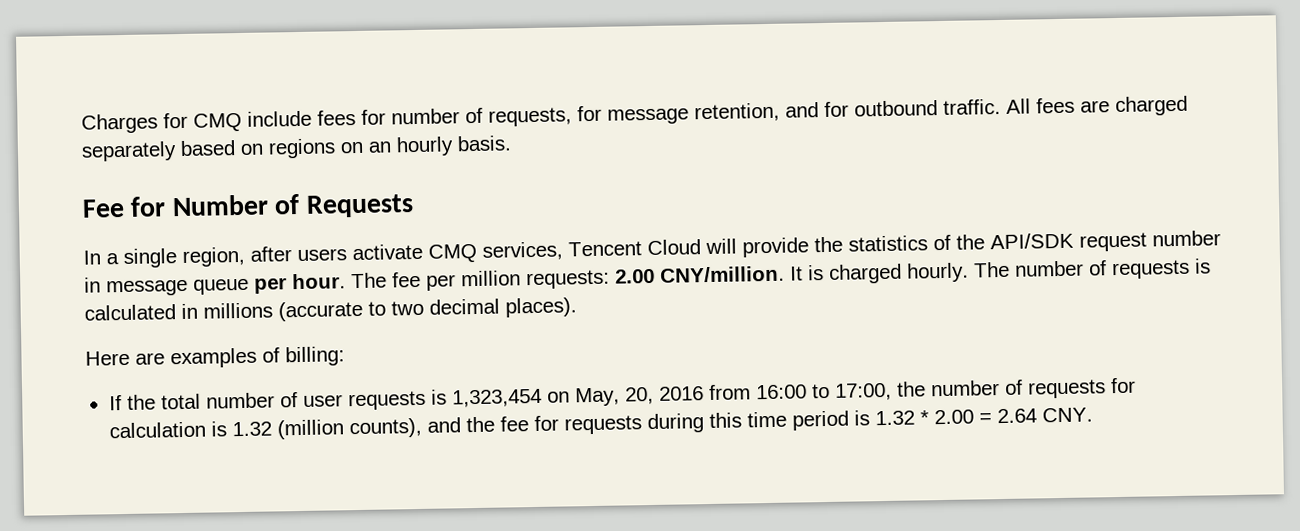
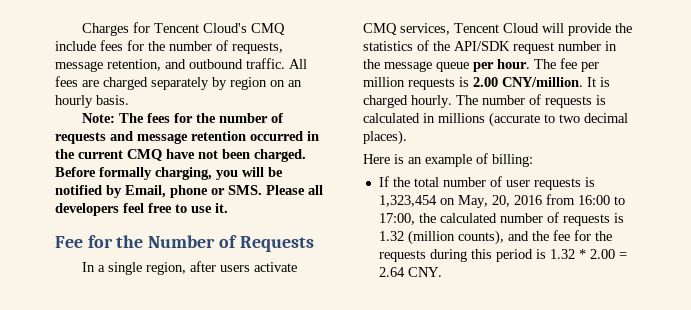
- Charges for CMQ include fees for number of requests, for message retention, and for outbound traffic.
+ Charges for Tencent Cloud's CMQ include fees for the number of requests, message retention, and outbound traffic.
- All fees are charged separately based on regions on an hourly basis.
+ All fees are charged separately by region on an hourly basis.
+ Note: The fees for the number of requests and message retention occurred in the current CMQ have not been charged. Before formally charging, you will be notified by Email, phone or SMS. Please all developers feel free to use it.
- Fee for Number of Requests
+ Fee for the Number of Requests
- In a single region, after users activate CMQ services, Tencent Cloud will provide the statistics of the API/SDK request number in message queue per hour.
+ In a single region, after users activate CMQ services, Tencent Cloud will provide the statistics of the API/SDK request number in the message queue per hour.
- The fee per million requests: 2.00 CNY/million.
+ The fee per million requests is 2.00 CNY/million.
- Here are examples of billing:
+ Here is an example of billing:
- If the total number of user requests is 1,323,454 on May, 20, 2016 from 16:00 to 17:00, the number of requests for calculation is 1.32 (million counts), and the fee for requests during this time period is 1.32 * 2.00 = 2.64 CNY.
+ If the total number of user requests is 1,323,454 on May, 20, 2016 from 16:00 to 17:00, the calculated number of requests is 1.32 (million counts), and the fee for the requests during this period is 1.32 * 2.00 = 2.64 CNY.

